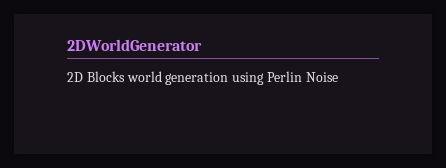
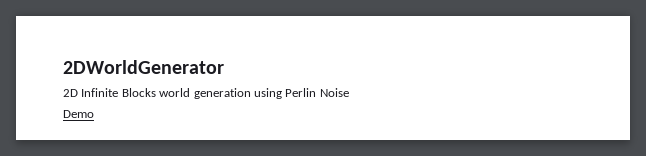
- 2D Blocks world generation using Perlin Noise
+ 2D Infinite Blocks world generation using Perlin Noise
+ Demo

